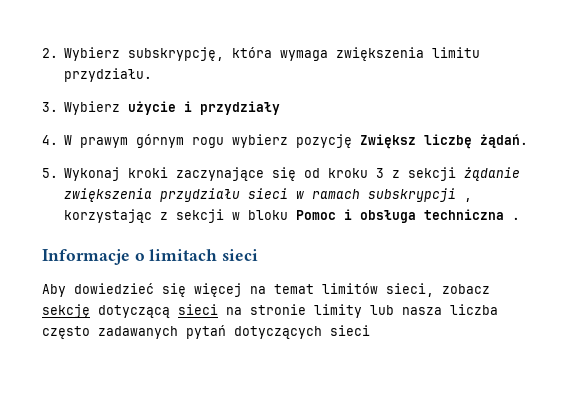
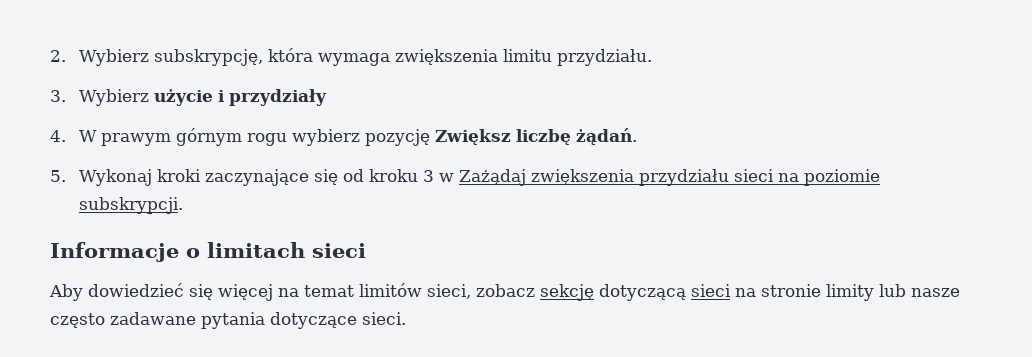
- 5. Wykonaj kroki zaczynające się od kroku 3 z sekcji żądanie zwiększenia przydziału sieci w ramach subskrypcji , korzystając z sekcji w bloku Pomoc i obsługa techniczna .
+ 5. Wykonaj kroki zaczynające się od kroku 3 w Zażądaj zwiększenia przydziału sieci na poziomie subskrypcji.
- Aby dowiedzieć się więcej na temat limitów sieci, zobacz sekcję dotyczącą sieci na stronie limity lub nasza liczba często zadawanych pytań dotyczących sieci
+ Aby dowiedzieć się więcej na temat limitów sieci, zobacz sekcję dotyczącą sieci na stronie limity lub nasze często zadawane pytania dotyczące sieci.

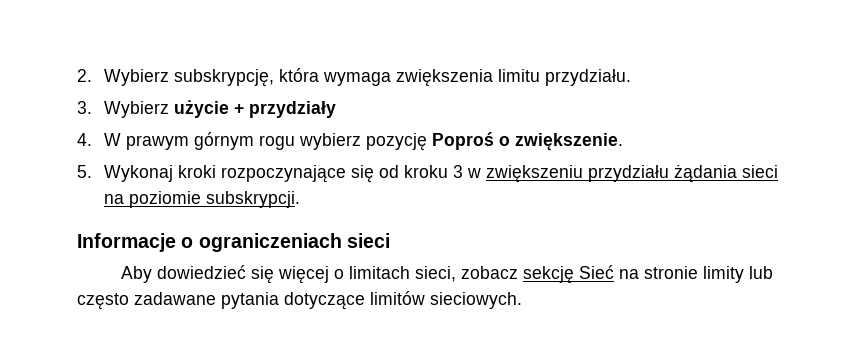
- 3. Wybierz użycie i przydziały
+ 3. Wybierz użycie + przydziały
- 4. W prawym górnym rogu wybierz pozycję Zwiększ liczbę żądań.
+ 4. W prawym górnym rogu wybierz pozycję Poproś o zwiększenie.
- 5. Wykonaj kroki zaczynające się od kroku 3 w Zażądaj zwiększenia przydziału sieci na poziomie subskrypcji.
+ 5. Wykonaj kroki rozpoczynające się od kroku 3 w zwiększeniu przydziału żądania sieci na poziomie subskrypcji.
- Informacje o limitach sieci
+ Informacje o ograniczeniach sieci
- Aby dowiedzieć się więcej na temat limitów sieci, zobacz sekcję dotyczącą sieci na stronie limity lub nasze często zadawane pytania dotyczące sieci.
+ Aby dowiedzieć się więcej o limitach sieci, zobacz sekcję Sieć na stronie limity lub często zadawane pytania dotyczące limitów sieciowych.

